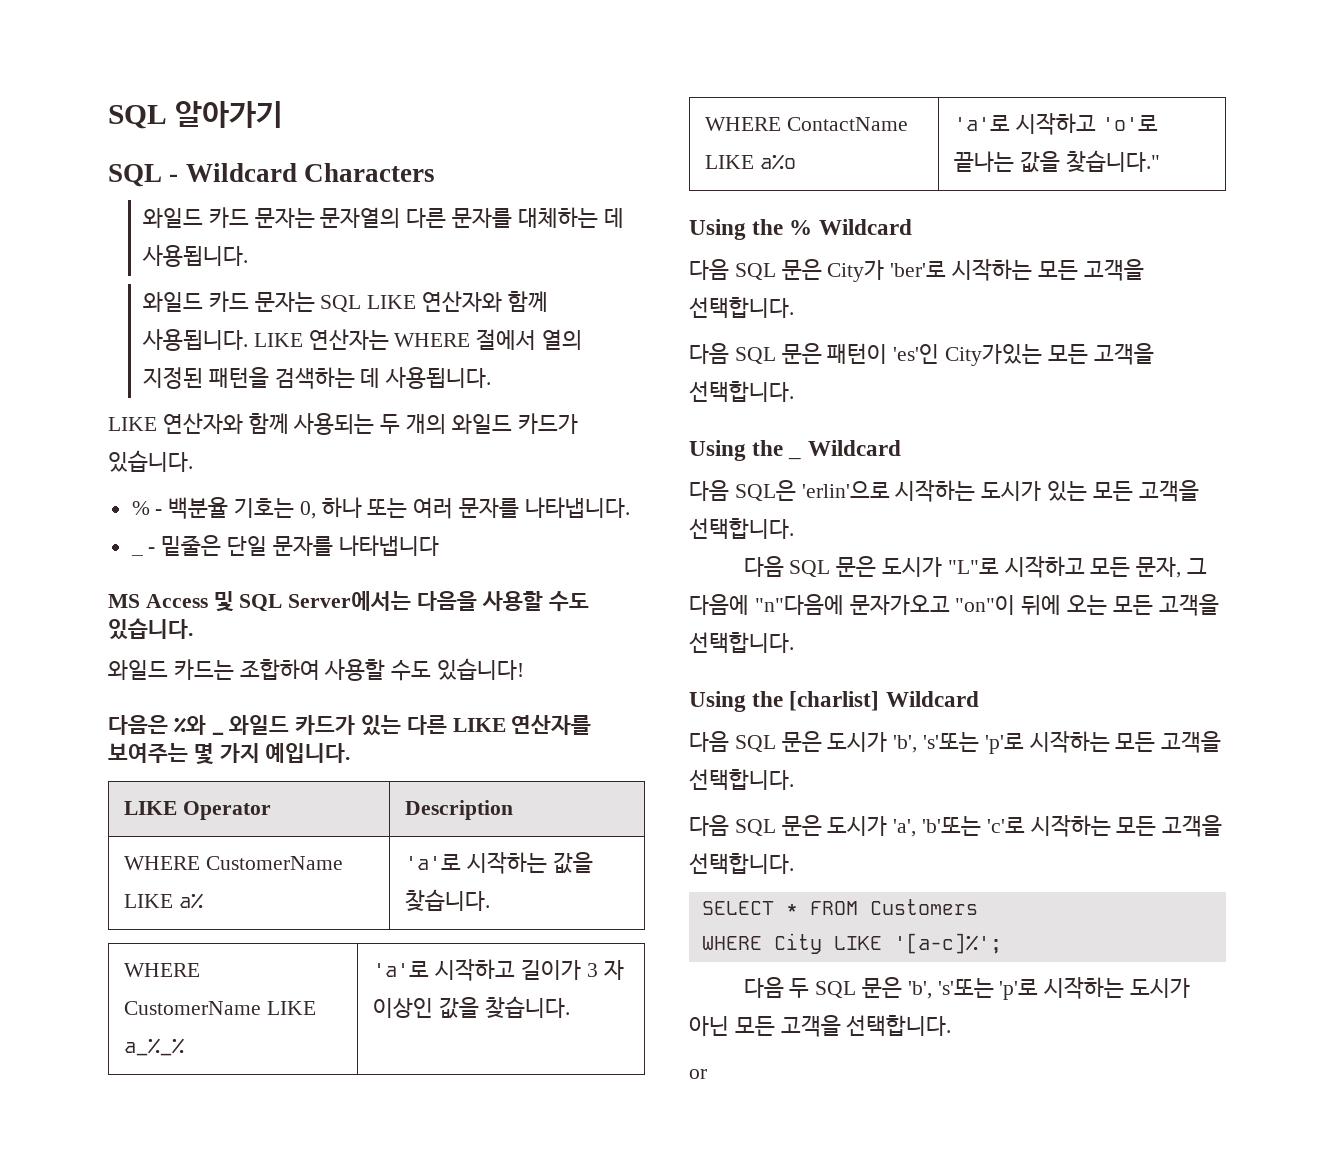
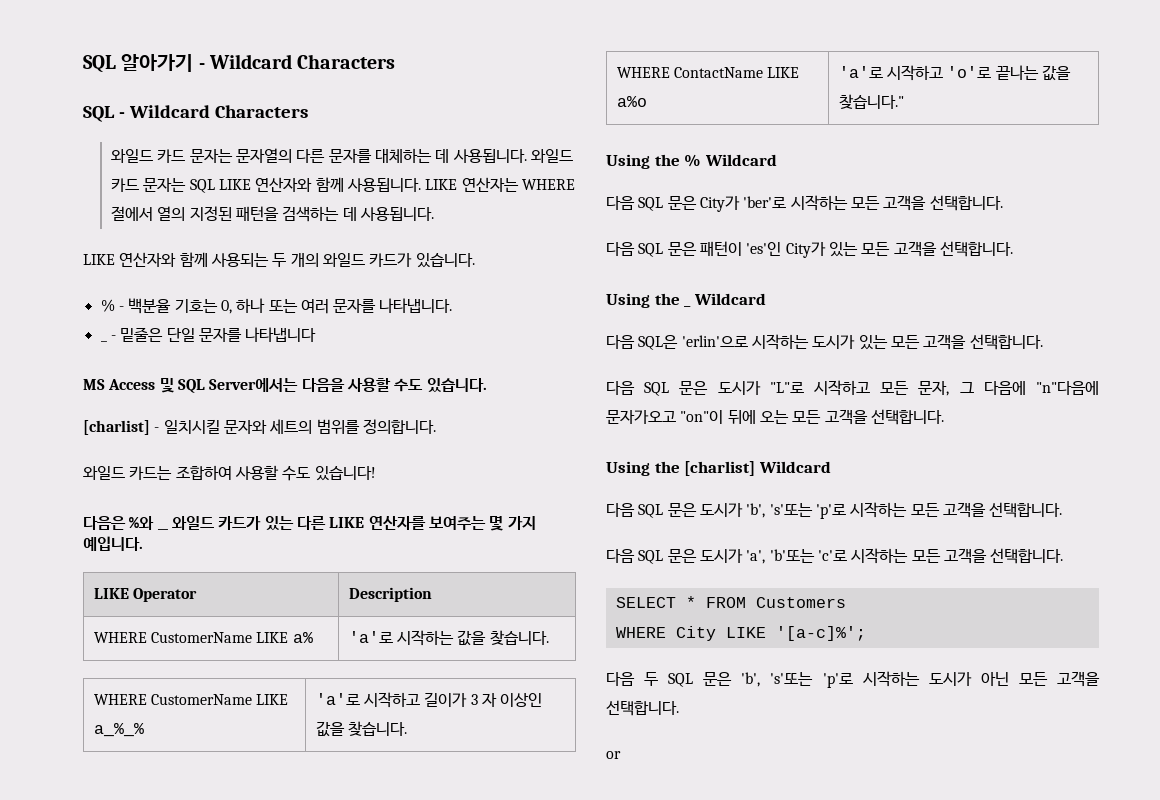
- SQL 알아가기
+ SQL 알아가기 - Wildcard Characters
- 와일드 카드 문자는 문자열의 다른 문자를 대체하는 데 사용됩니다.
- 와일드 카드 문자는 SQL LIKE 연산자와 함께 사용됩니다.
+ 와일드 카드 문자는 문자열의 다른 문자를 대체하는 데 사용됩니다. 와일드 카드 문자는 SQL LIKE 연산자와 함께 사용됩니다.
+ [charlist] - 일치시킬 문자와 세트의 범위를 정의합니다.
- 다음 SQL 문은 패턴이 'es'인 City가있는 모든 고객을 선택합니다.
+ 다음 SQL 문은 패턴이 'es'인 City가 있는 모든 고객을 선택합니다.

